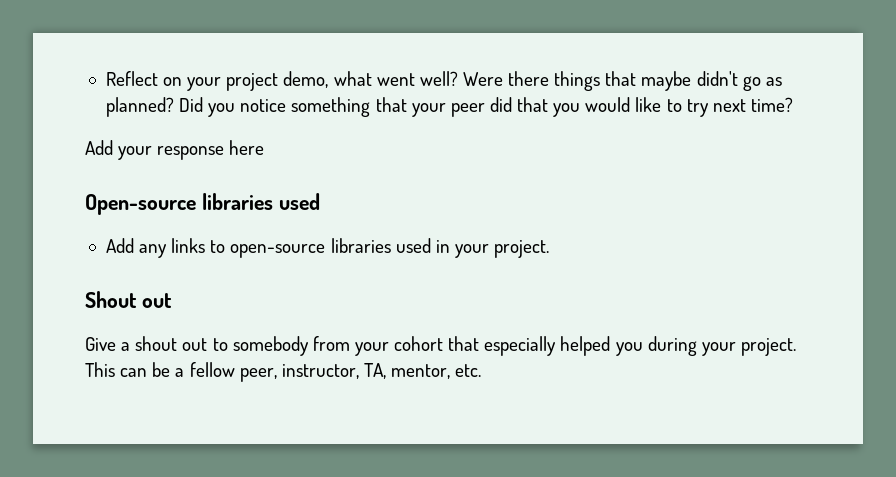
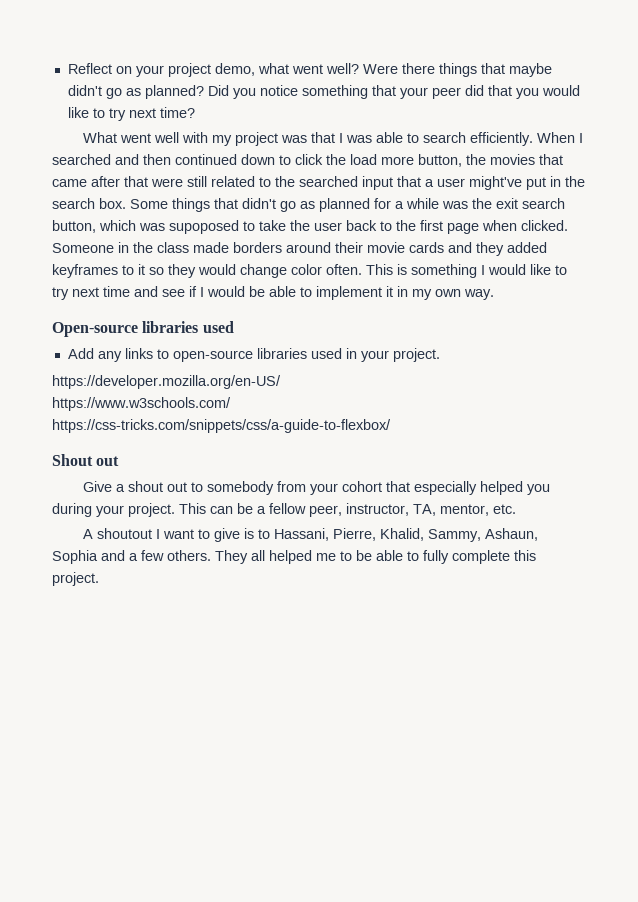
- Add your response here
+ What went well with my project was that I was able to search efficiently. When I searched and then continued down to click the load more button, the movies that came after that were still related to the searched input that a user might've put in the search box. Some things that didn't go as planned for a while was the exit search button, which was supoposed to take the user back to the first page when clicked. Someone in the class made borders around their movie cards and they added keyframes to it so they would change color often. This is something I would like to try next time and see if I would be able to implement it in my own way.
+ https://developer.mozilla.org/en-US/
+ https://www.w3schools.com/
+ https://css-tricks.com/snippets/css/a-guide-to-flexbox/
+ A shoutout I want to give is to Hassani, Pierre, Khalid, Sammy, Ashaun, Sophia and a few others. They all helped me to be able to fully complete this project.

